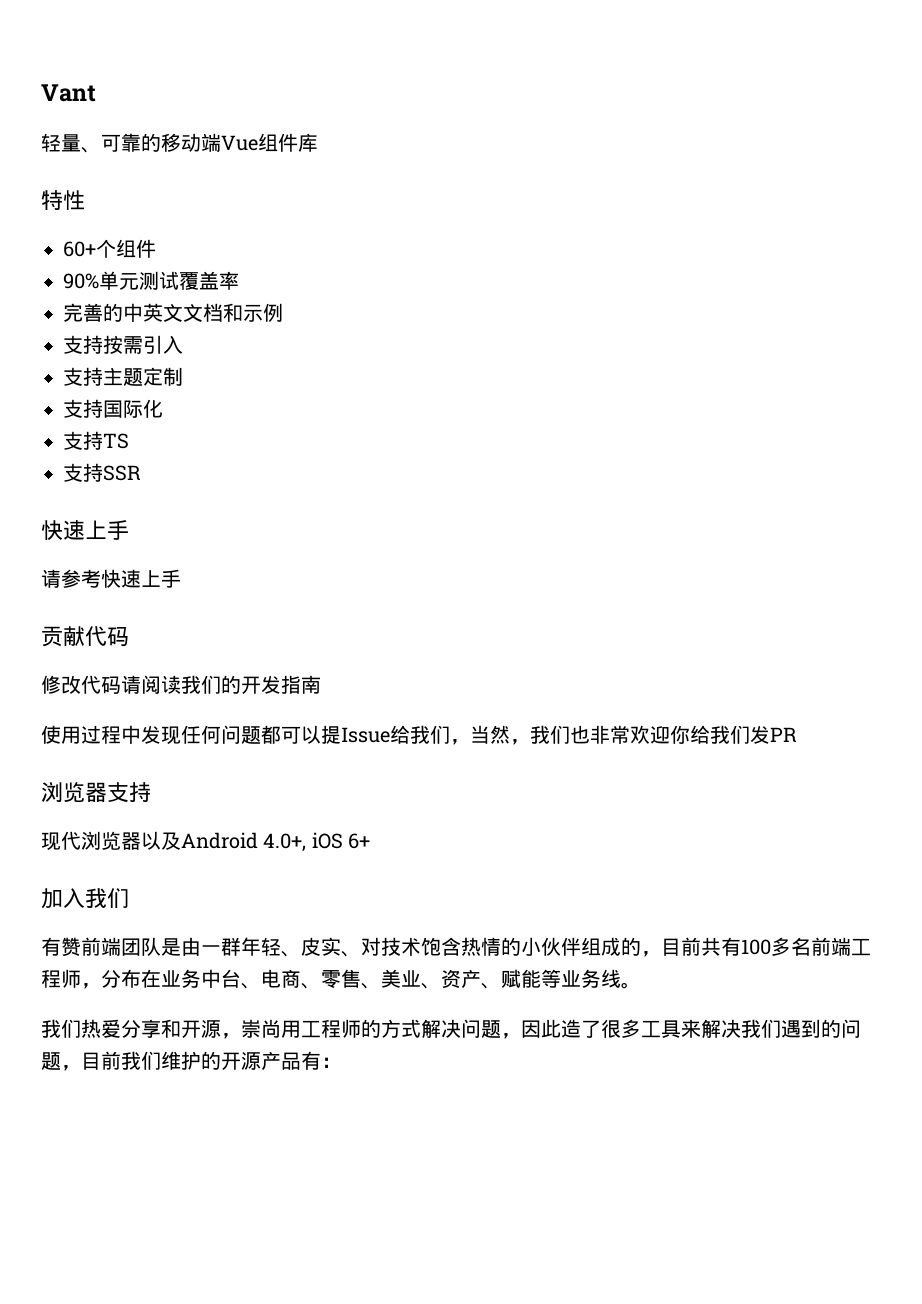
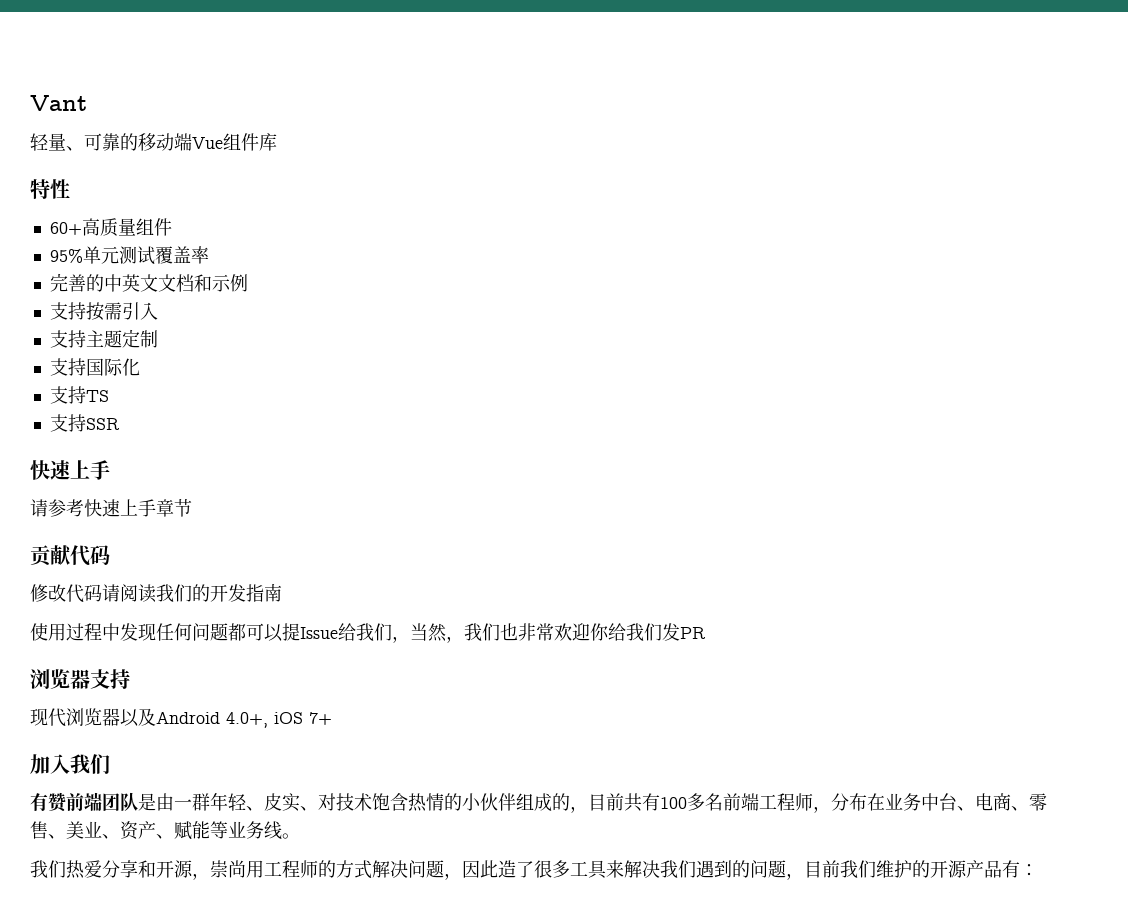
- 60+个组件
+ 60+高质量组件
- 90%单元测试覆盖率
+ 95%单元测试覆盖率
- 请参考快速上手
+ 请参考快速上手章节
- 现代浏览器以及Android 4.0+, iOS 6+
+ 现代浏览器以及Android 4.0+, iOS 7+

